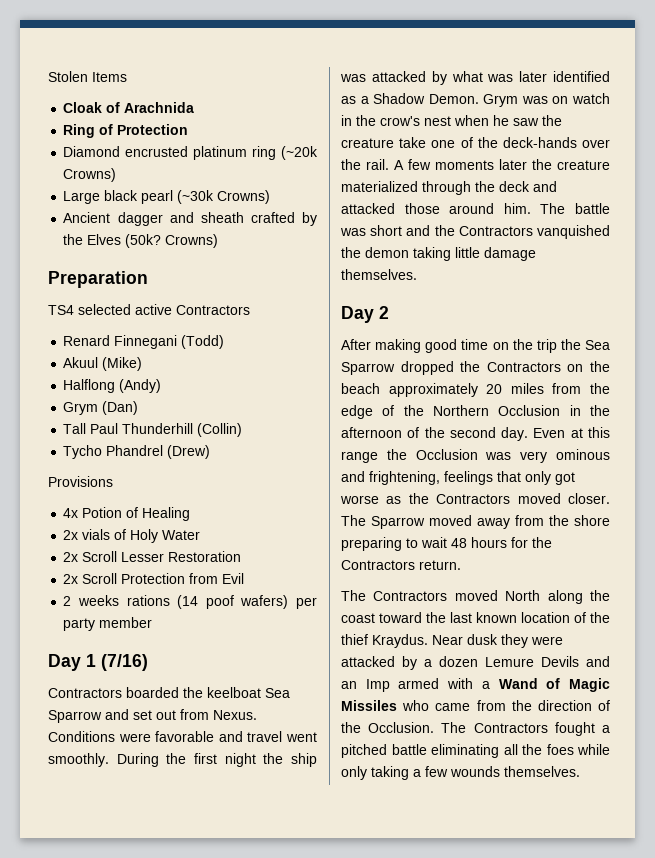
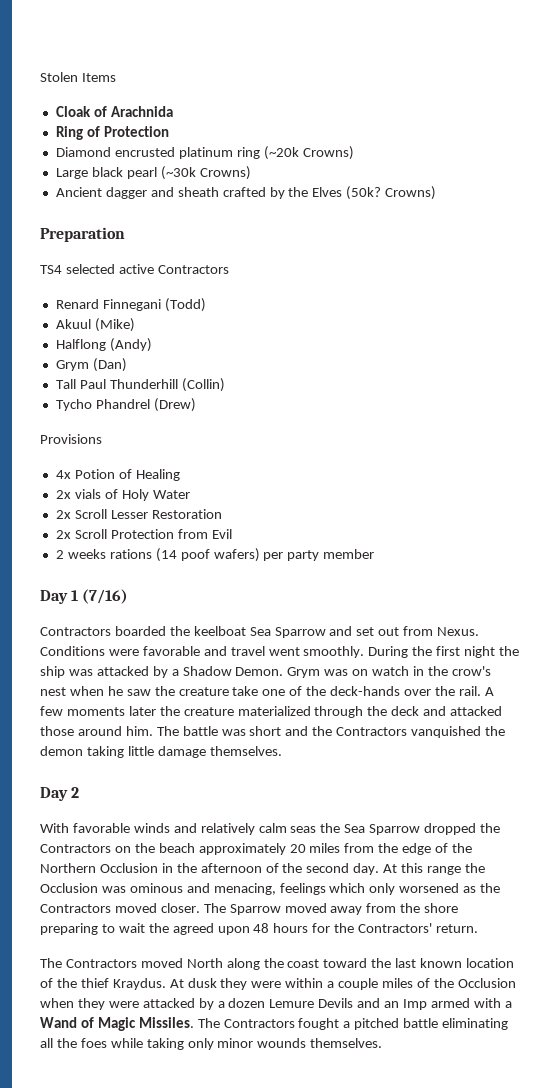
- During the first night the ship was attacked by what was later identified as a Shadow Demon.
+ During the first night the ship was attacked by a Shadow Demon.
- After making good time on the trip the Sea Sparrow dropped the Contractors on the beach approximately 20 miles from the edge of the Northern Occlusion in the afternoon of the second day.
+ With favorable winds and relatively calm seas the Sea Sparrow dropped the Contractors on the beach approximately 20 miles from the edge of the Northern Occlusion in the afternoon of the second day.
- Even at this range the Occlusion was very ominous and frightening, feelings that only got worse as the Contractors moved closer.
+ At this range the Occlusion was ominous and menacing, feelings which only worsened as the Contractors moved closer.
- The Sparrow moved away from the shore preparing to wait 48 hours for the Contractors return.
+ The Sparrow moved away from the shore preparing to wait the agreed upon 48 hours for the Contractors' return.
- Near dusk they were attacked by a dozen Lemure Devils and an Imp armed with a Wand of Magic Missiles who came from the direction of the Occlusion.
+ At dusk they were within a couple miles of the Occlusion when they were attacked by a dozen Lemure Devils and an Imp armed with a Wand of Magic Missiles.
- The Contractors fought a pitched battle eliminating all the foes while only taking a few wounds themselves.
+ The Contractors fought a pitched battle eliminating all the foes while taking only minor wounds themselves.

